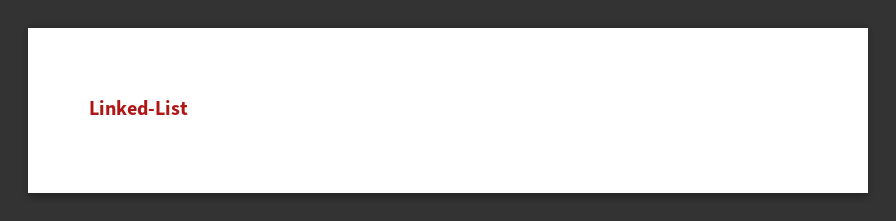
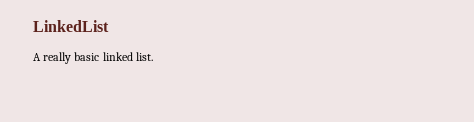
- Linked-List
+ LinkedList
+ A really basic linked list.

